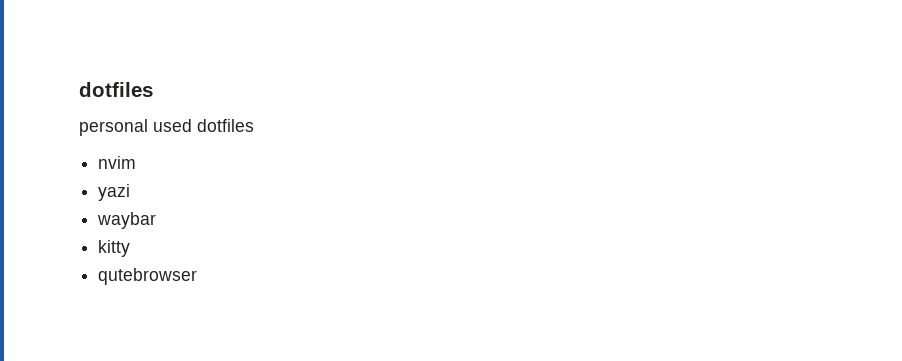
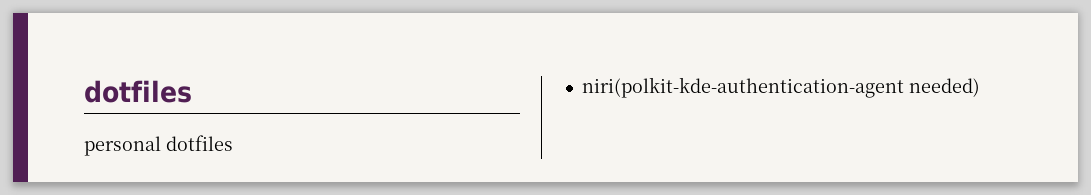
- personal used dotfiles
- nvim
- yazi
- waybar
- kitty
- qutebrowser
+ personal dotfiles
+ niri(polkit-kde-authentication-agent needed)

